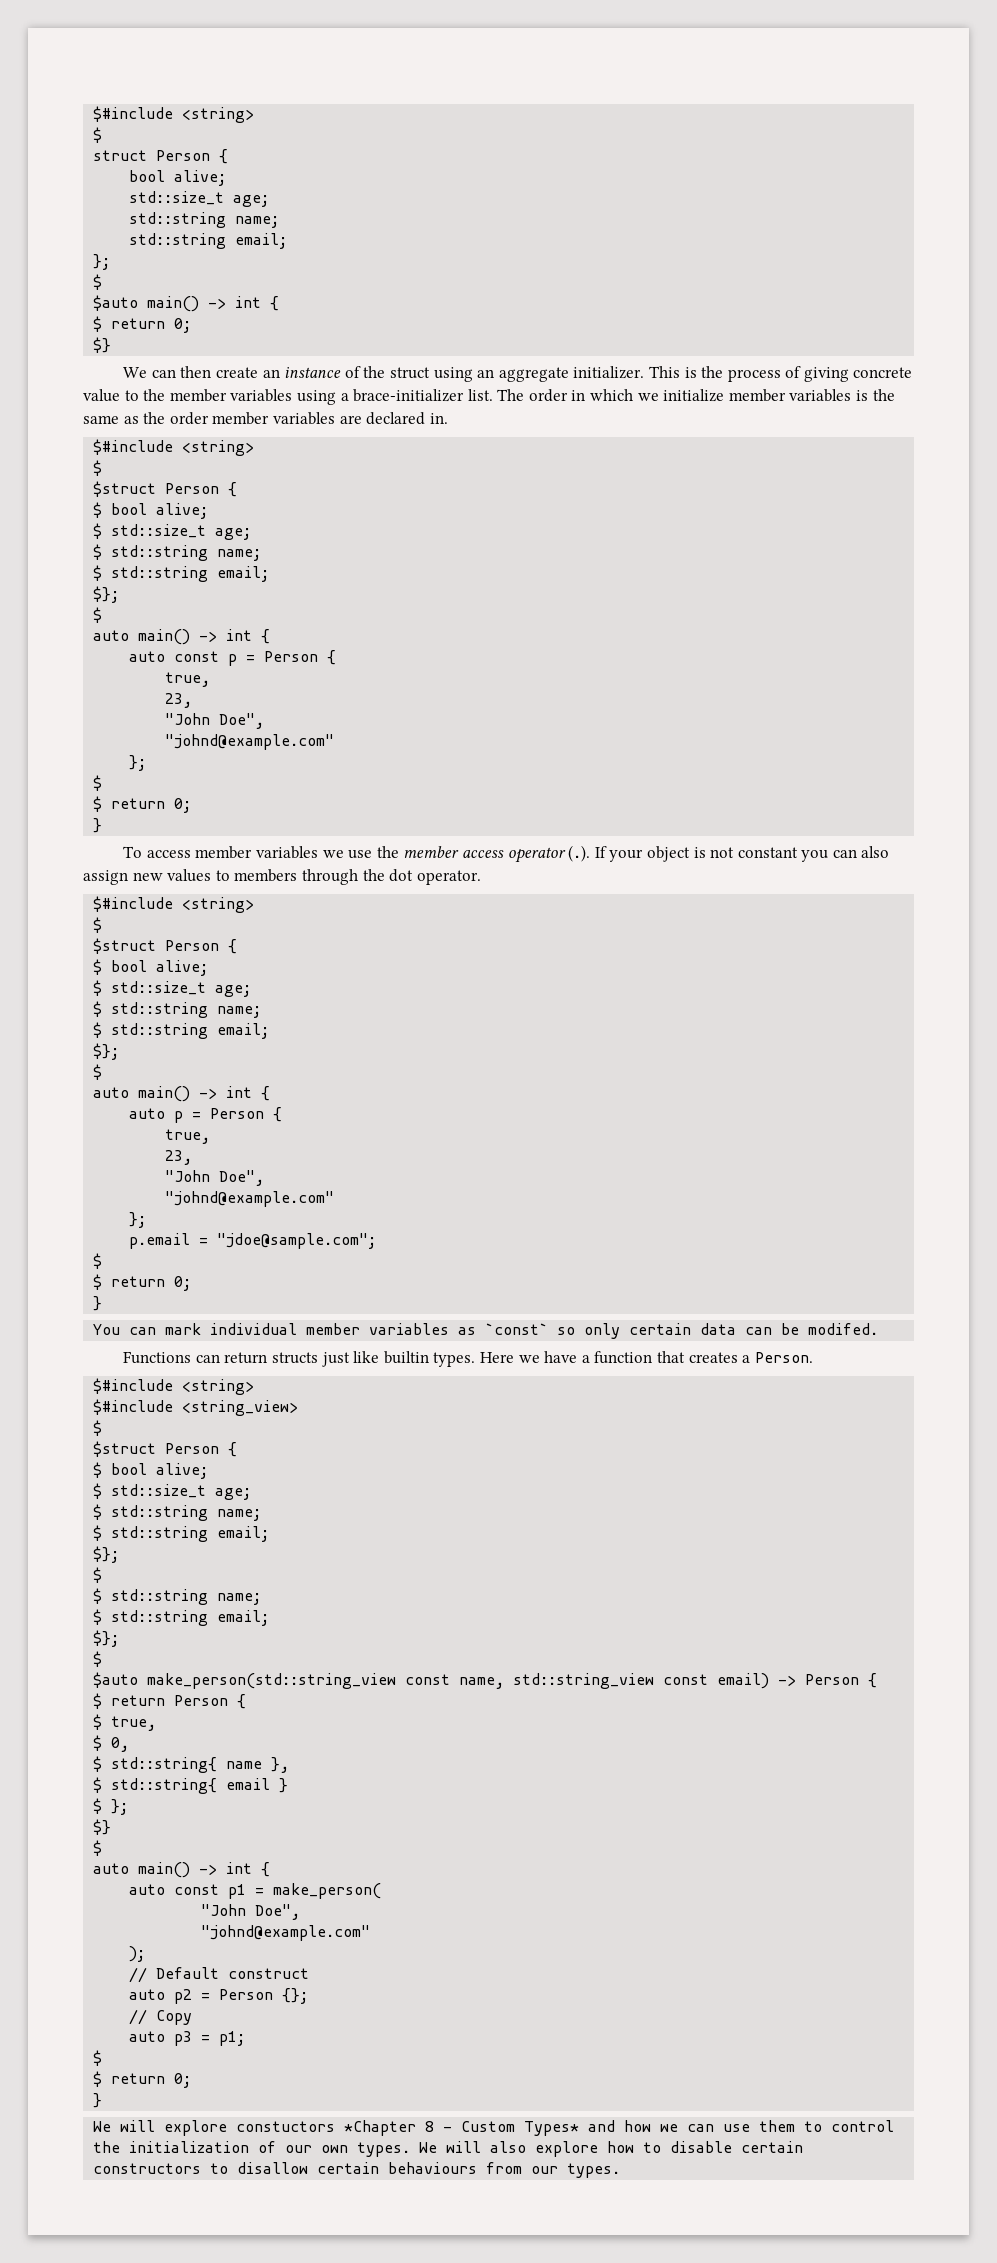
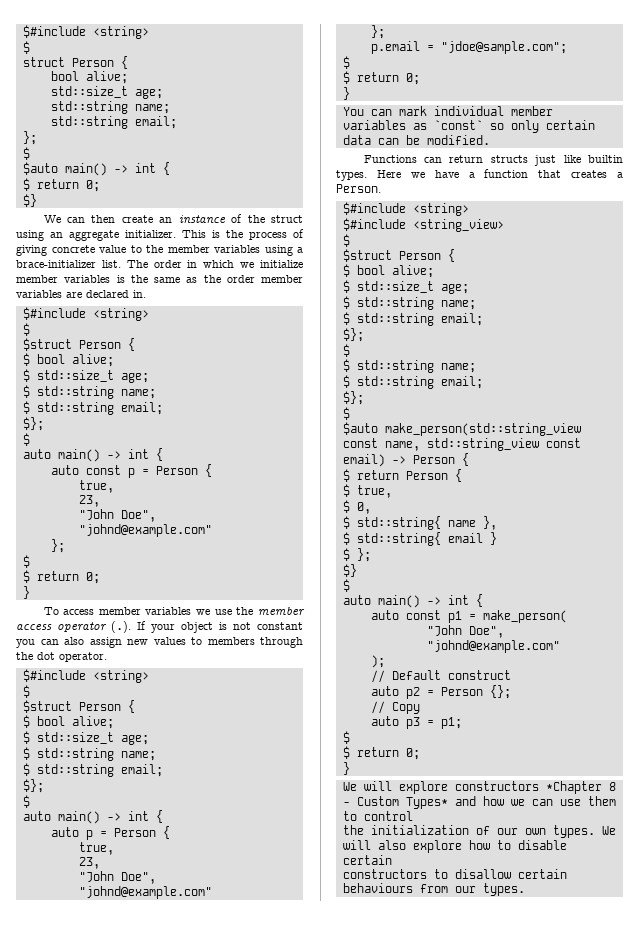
- You can mark individual member variables as `const` so only certain data can be modifed.
+ You can mark individual member variables as `const` so only certain data can be modified.
- We will explore constuctors *Chapter 8 - Custom Types* and how we can use them to control
+ We will explore constructors *Chapter 8 - Custom Types* and how we can use them to control

